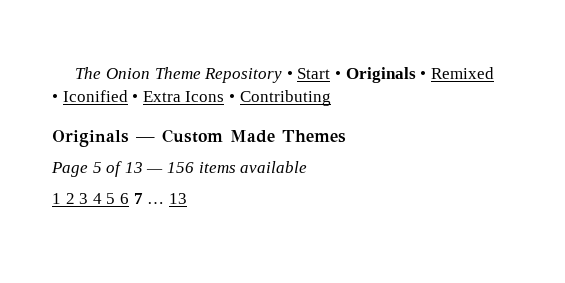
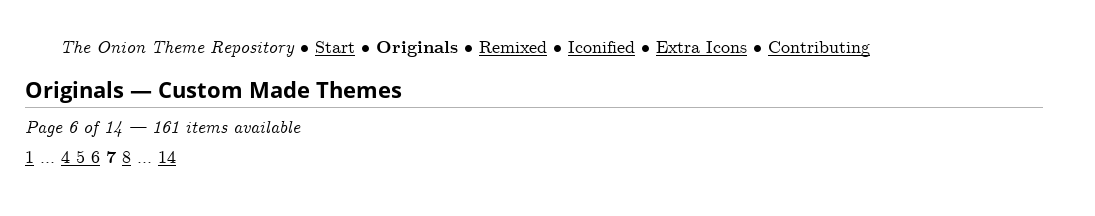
- Page 5 of 13 — 156 items available
+ Page 6 of 14 — 161 items available
- 1 2 3 4 5 6 7 … 13
+ 1 … 4 5 6 7 8 … 14

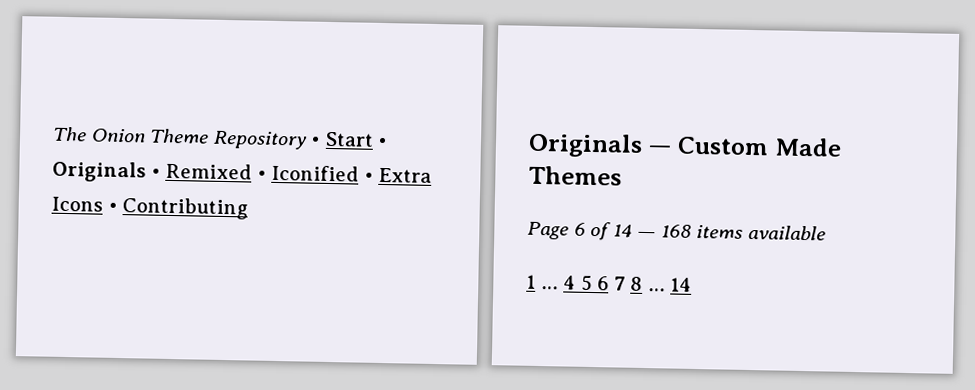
- Page 6 of 14 — 161 items available
+ Page 6 of 14 — 168 items available

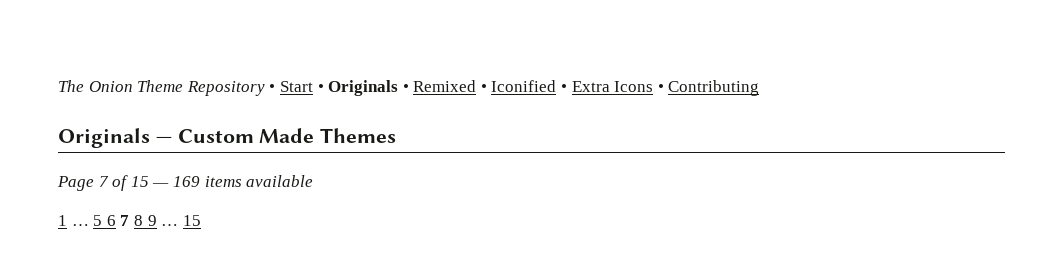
- Page 6 of 14 — 168 items available
+ Page 7 of 15 — 169 items available
- 4 5 6 7 8 … 14
+ 5 6 7 8 9 … 15

